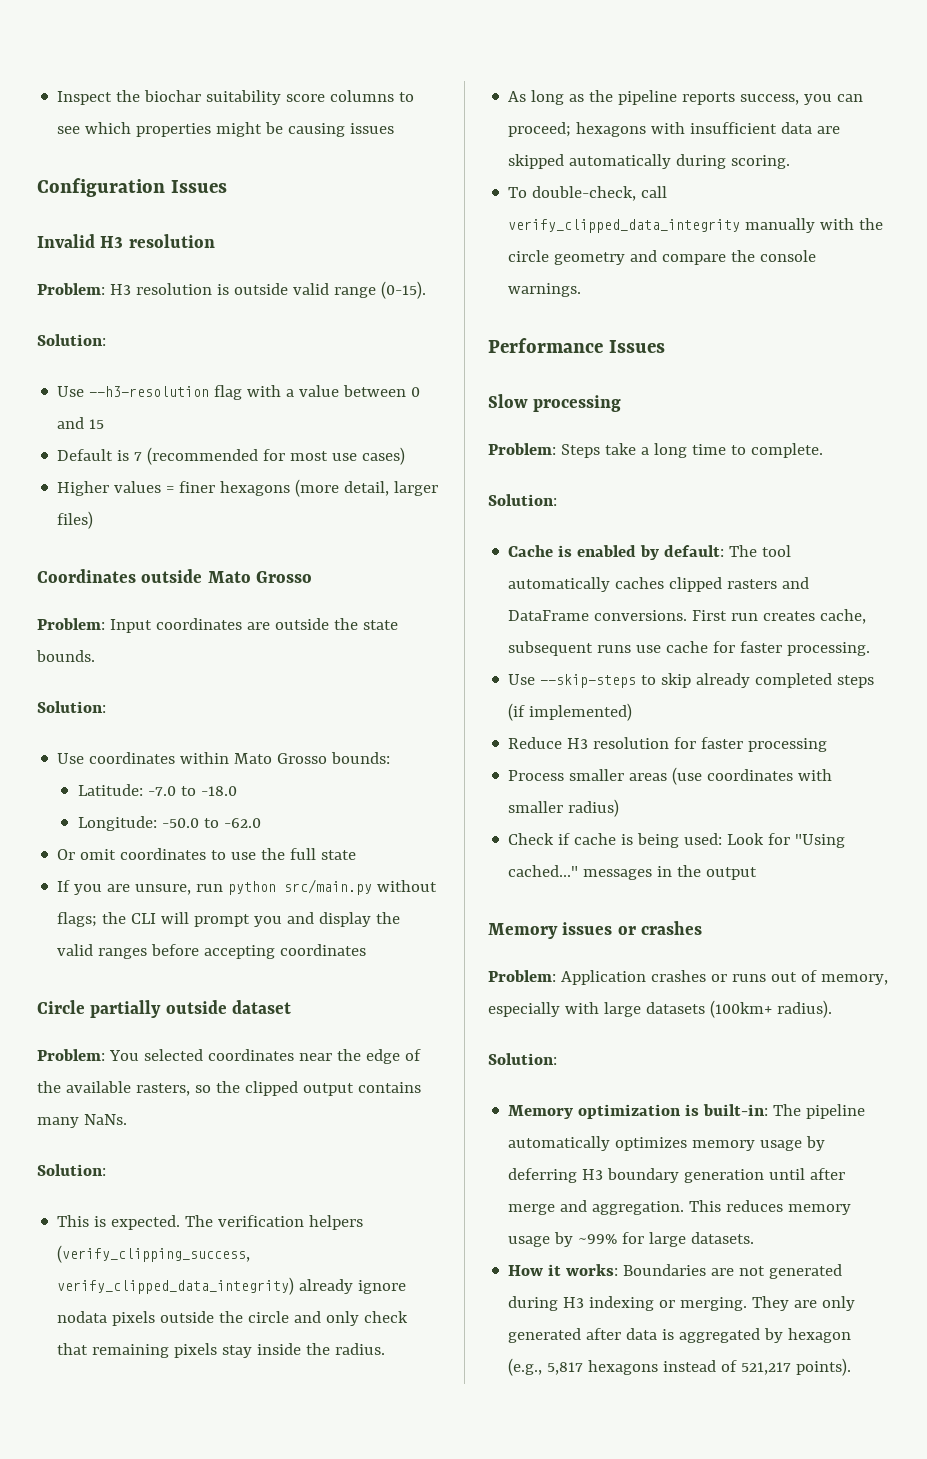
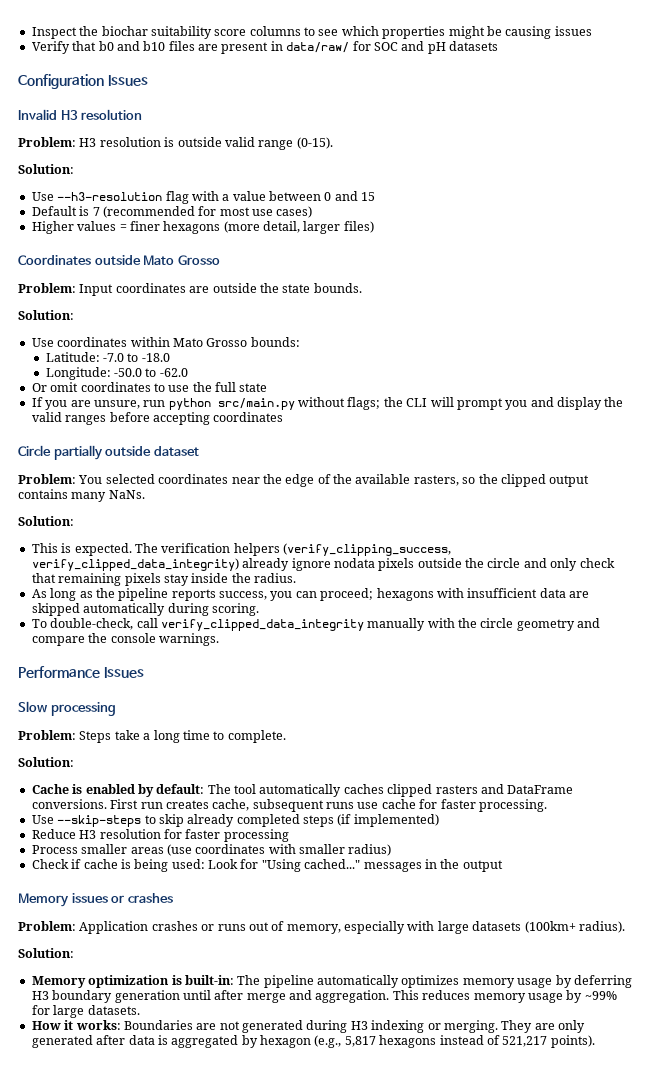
+ Verify that b0 and b10 files are present in data/raw/ for SOC and pH datasets

